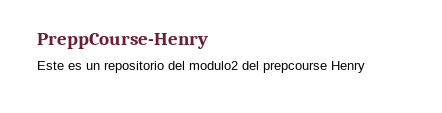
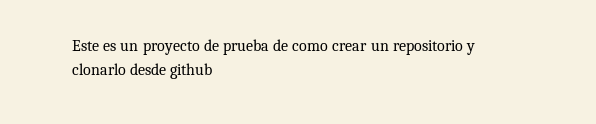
- PreppCourse-Henry
- Este es un repositorio del modulo2 del prepcourse Henry
+ Este es un proyecto de prueba de como crear un repositorio y clonarlo desde github

